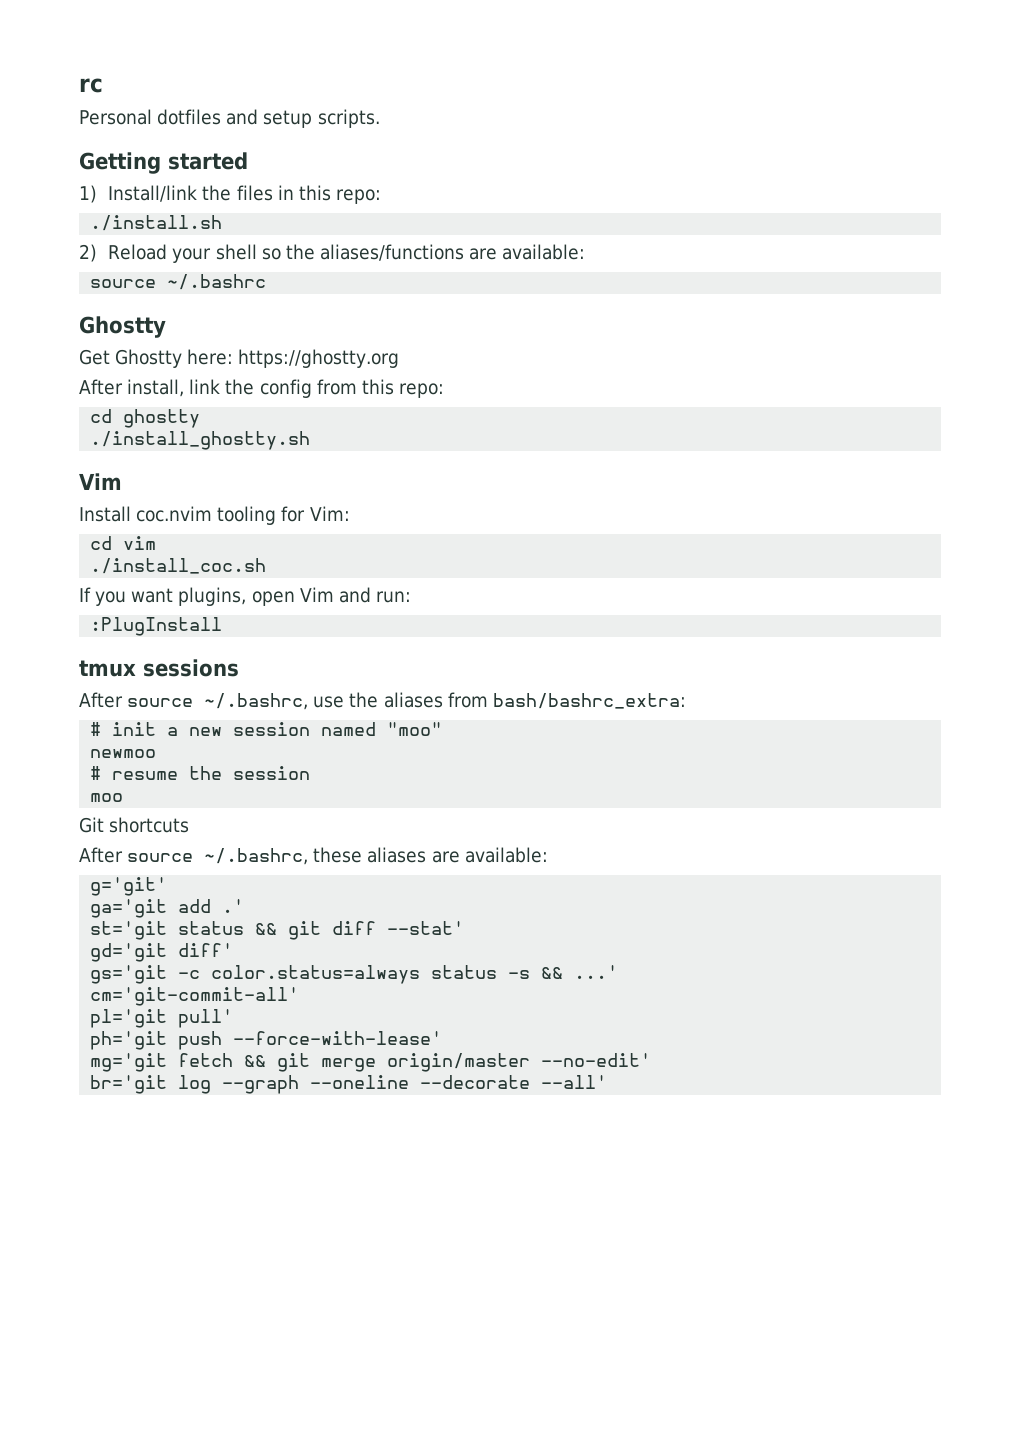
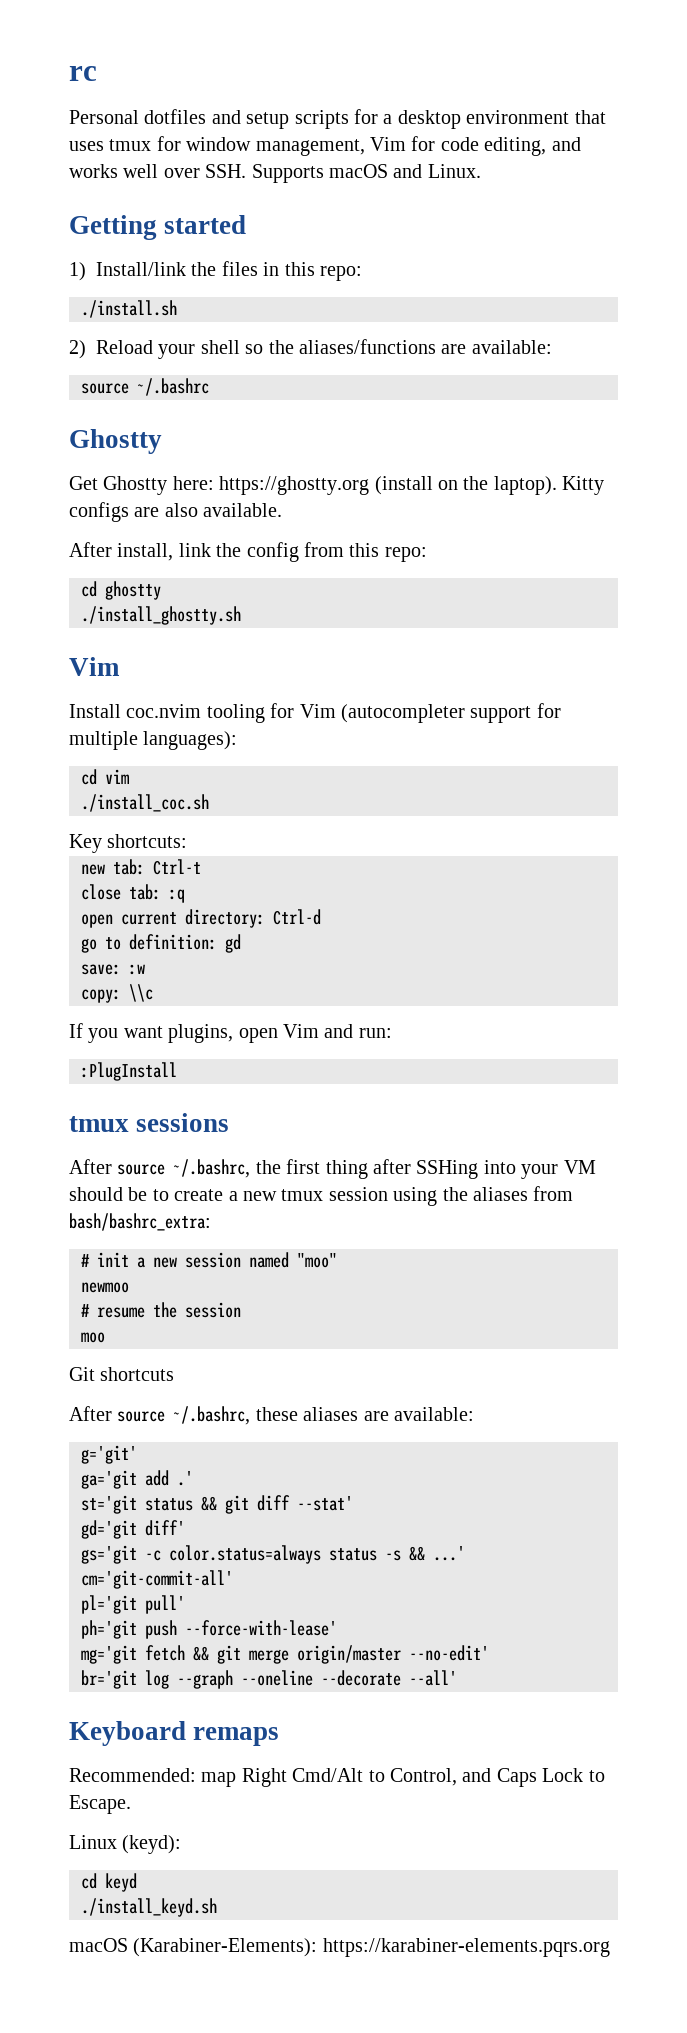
- Personal dotfiles and setup scripts.
+ Personal dotfiles and setup scripts for a desktop environment that uses tmux for window management, Vim for code editing, and works well over SSH. Supports macOS and Linux.
- Get Ghostty here: https://ghostty.org
+ Get Ghostty here: https://ghostty.org (install on the laptop). Kitty configs are also available.
- Install coc.nvim tooling for Vim:
+ Install coc.nvim tooling for Vim (autocompleter support for multiple languages):
  cd vim
  ./install_coc.sh
+ Key shortcuts:
+ new tab: Ctrl-t
+ close tab: :q
+ open current directory: Ctrl-d
+ go to definition: gd
+ save: :w
+ copy: \\c
- After source ~/.bashrc, use the aliases from bash/bashrc_extra:
+ After source ~/.bashrc, the first thing after SSHing into your VM should be to create a new tmux session using the aliases from bash/bashrc_extra:
+ Keyboard remaps
+ Recommended: map Right Cmd/Alt to Control, and Caps Lock to Escape.
+ Linux (keyd):
+ cd keyd
+ ./install_keyd.sh
+ macOS (Karabiner-Elements): https://karabiner-elements.pqrs.org

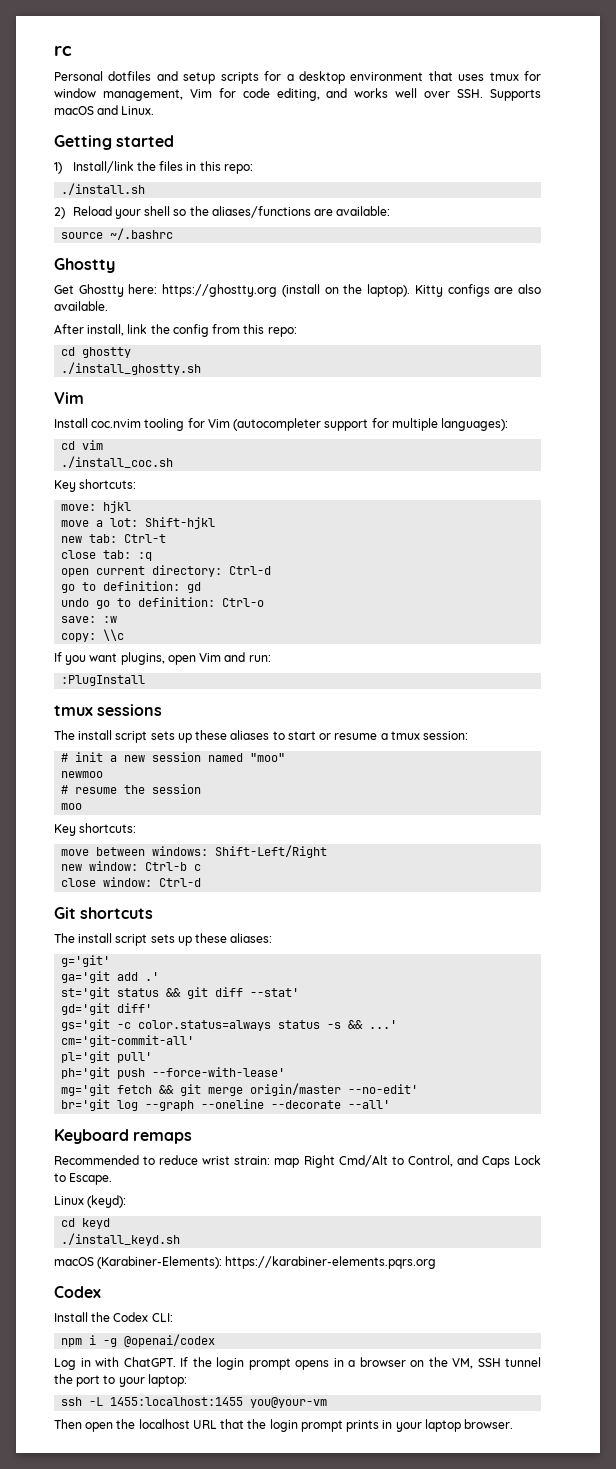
+ move: hjkl
+ move a lot: Shift-hjkl
+ undo go to definition: Ctrl-o
- After source ~/.bashrc, the first thing after SSHing into your VM should be to create a new tmux session using the aliases from bash/bashrc_extra:
+ The install script sets up these aliases to start or resume a tmux session:
  moo
+ Key shortcuts:
+ move between windows: Shift-Left/Right
+ new window: Ctrl-b c
+ close window: Ctrl-d
  Git shortcuts
- After source ~/.bashrc, these aliases are available:
+ The install script sets up these aliases:
- Recommended: map Right Cmd/Alt to Control, and Caps Lock to Escape.
+ Recommended to reduce wrist strain: map Right Cmd/Alt to Control, and Caps Lock to Escape.
  macOS (Karabiner-Elements): https://karabiner-elements.pqrs.org
+ Codex
+ Install the Codex CLI:
+ npm i -g @openai/codex
+ Log in with ChatGPT. If the login prompt opens in a browser on the VM, SSH tunnel the port to your laptop:
+ ssh -L 1455:localhost:1455 you@your-vm
+ Then open the localhost URL that the login prompt prints in your laptop browser.

